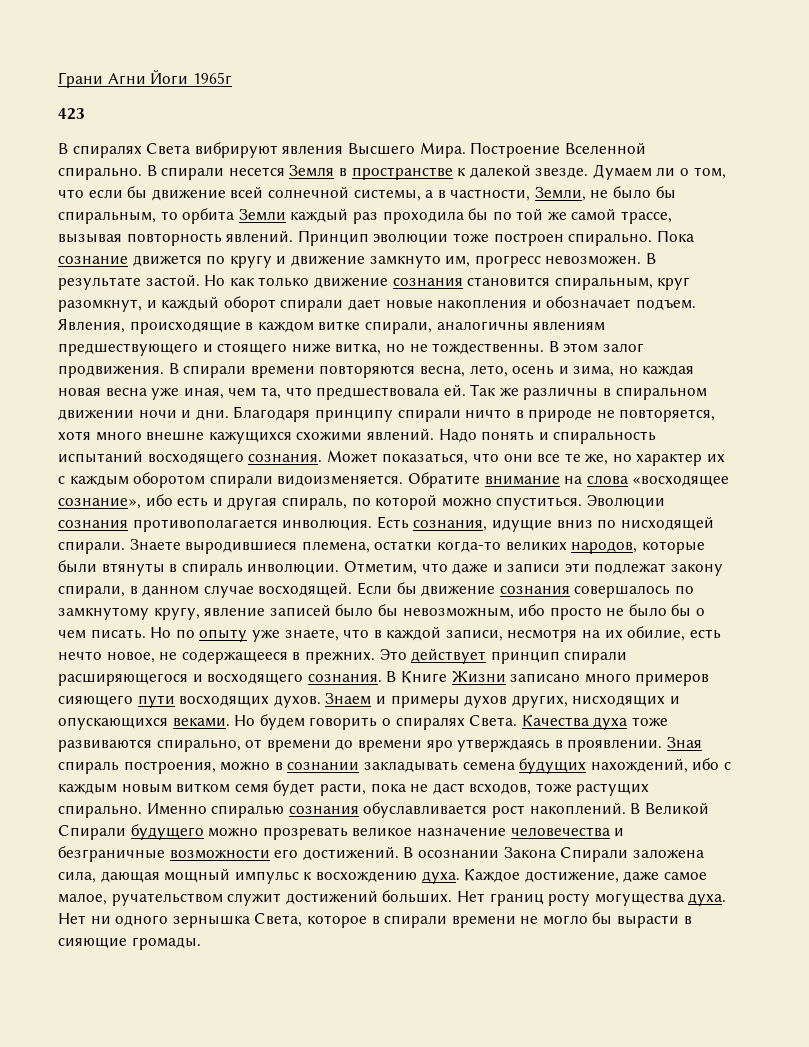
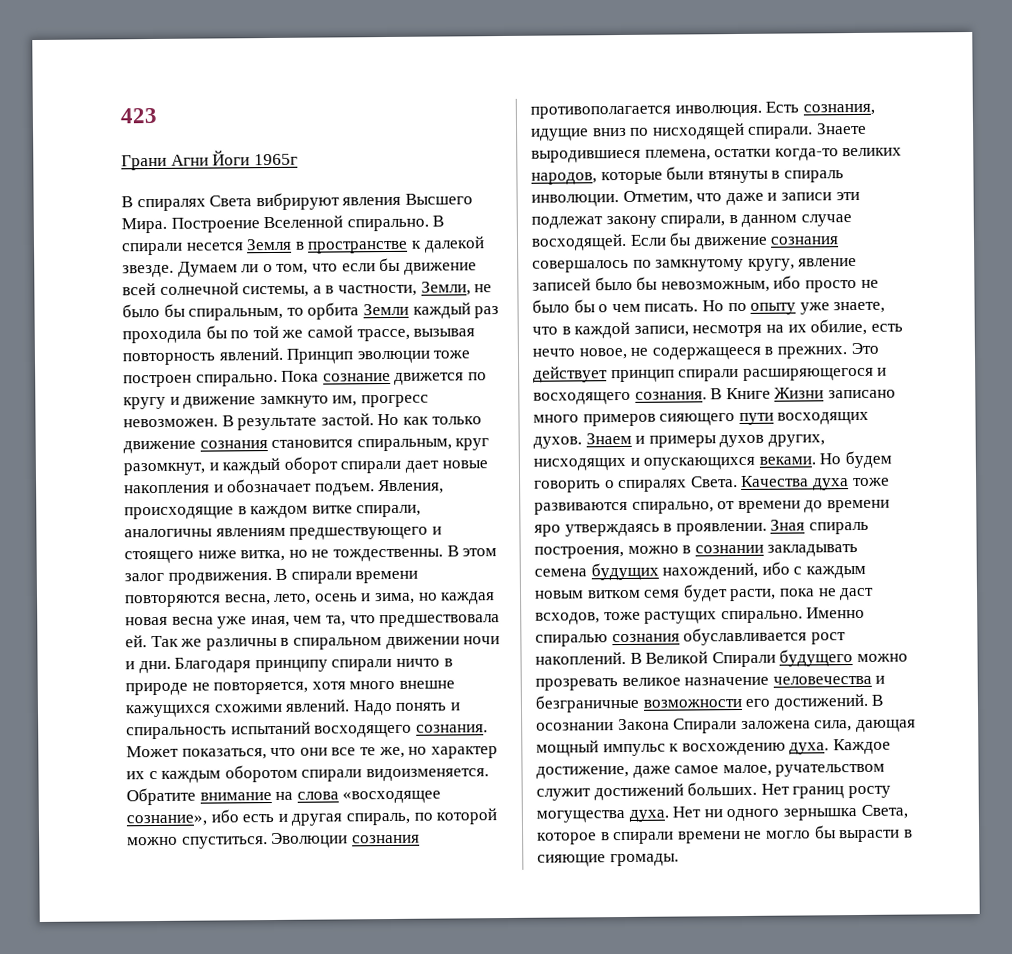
+ 423
- 423

